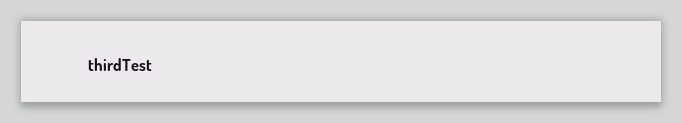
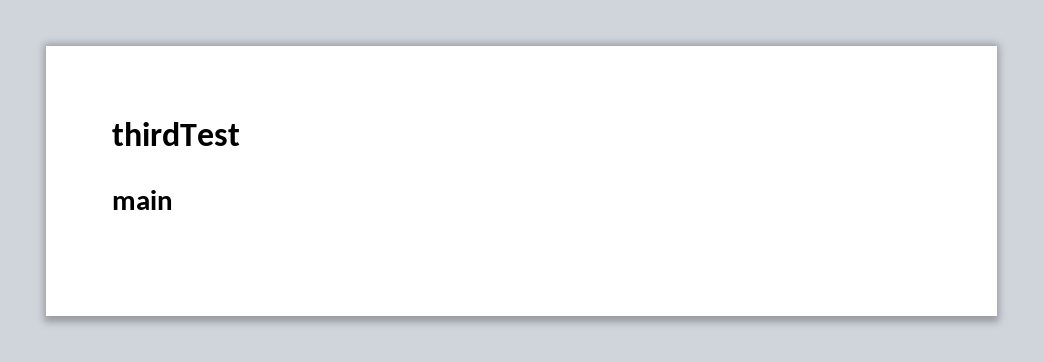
+ main

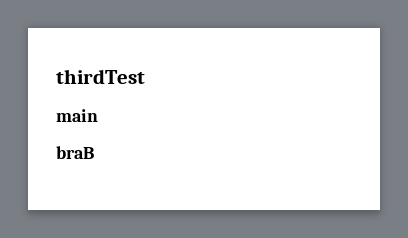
+ braB

